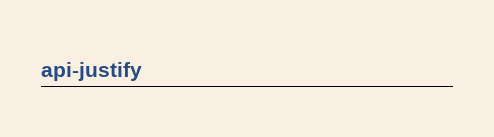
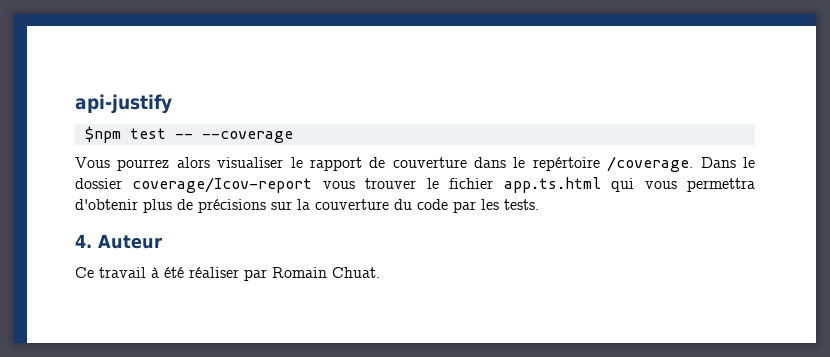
+ $npm test -- --coverage
+ Vous pourrez alors visualiser le rapport de couverture dans le repértoire /coverage. Dans le dossier coverage/Icov-report vous trouver le fichier app.ts.html qui vous permettra d'obtenir plus de précisions sur la couverture du code par les tests.
+ 4. Auteur
+ Ce travail à été réaliser par Romain Chuat.

